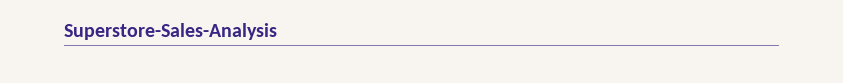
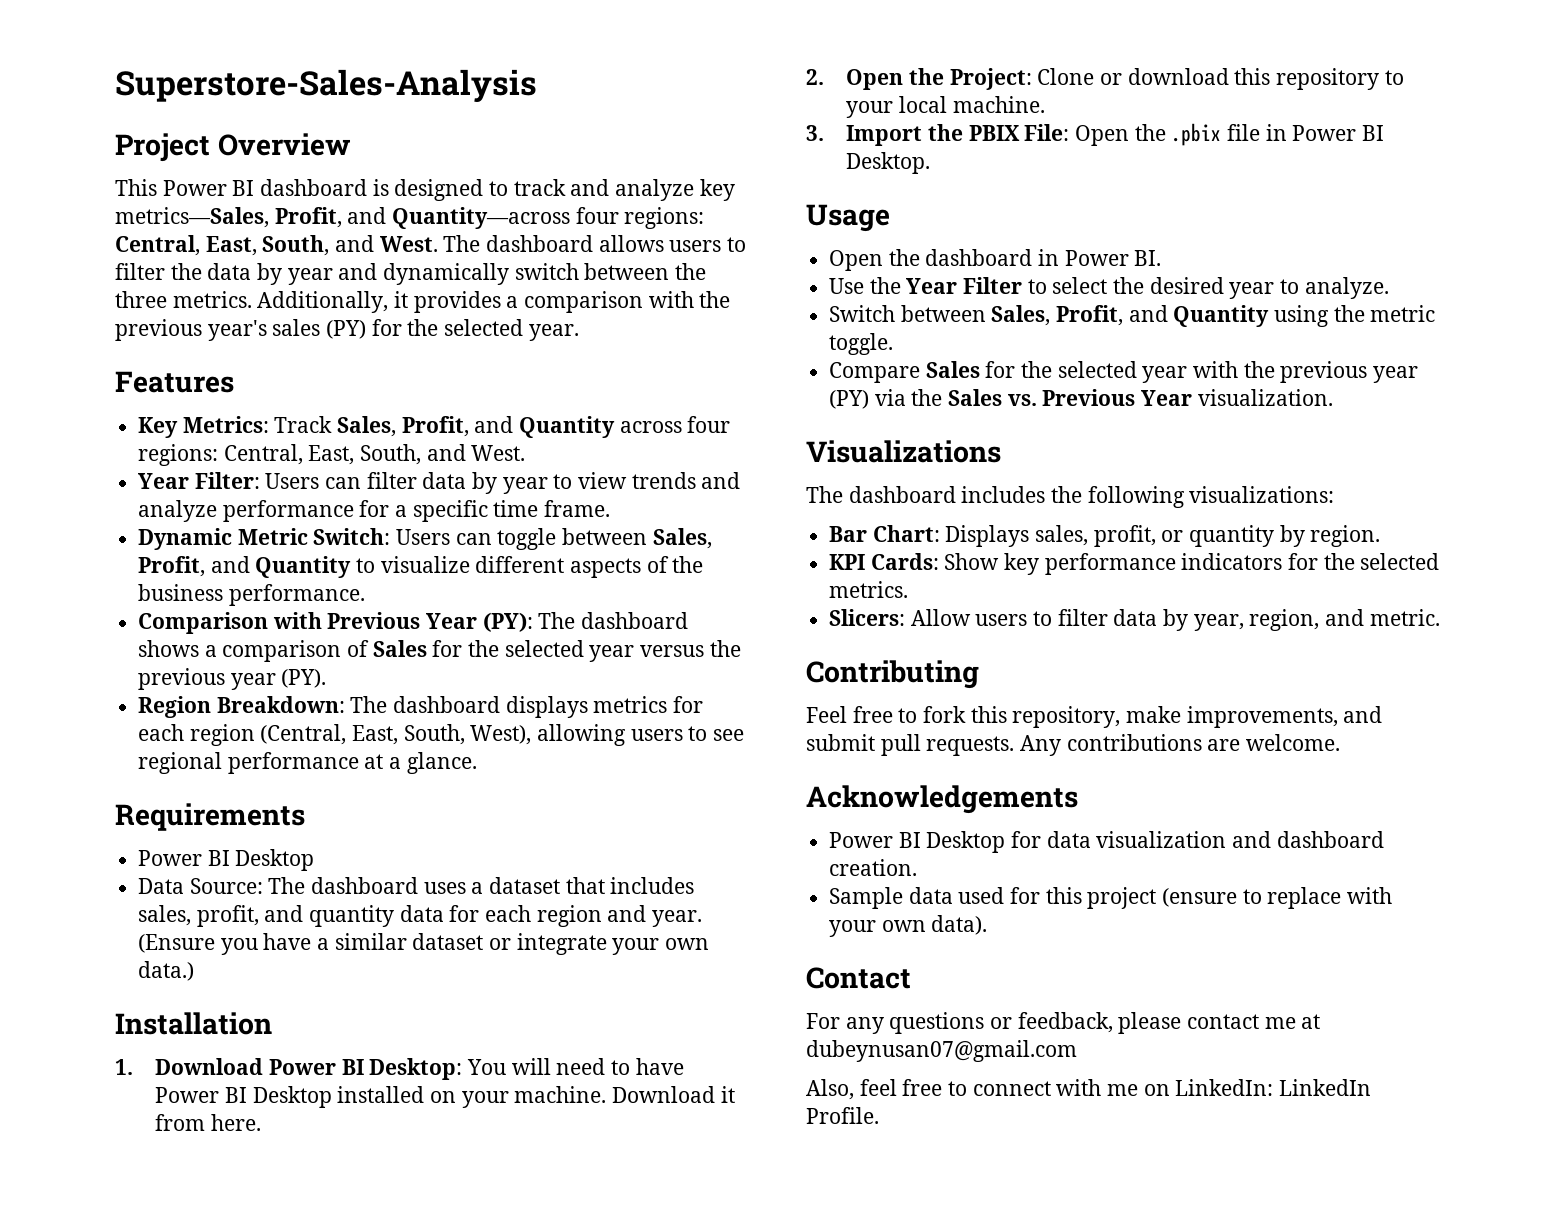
+ Project Overview
+ This Power BI dashboard is designed to track and analyze key metrics—Sales, Profit, and Quantity—across four regions: Central, East, South, and West. The dashboard allows users to filter the data by year and dynamically switch between the three metrics. Additionally, it provides a comparison with the previous year's sales (PY) for the selected year.
+ Features
+ Key Metrics: Track Sales, Profit, and Quantity across four regions: Central, East, South, and West.
+ Year Filter: Users can filter data by year to view trends and analyze performance for a specific time frame.
+ Dynamic Metric Switch: Users can toggle between Sales, Profit, and Quantity to visualize different aspects of the business performance.
+ Comparison with Previous Year (PY): The dashboard shows a comparison of Sales for the selected year versus the previous year (PY).
+ Region Breakdown: The dashboard displays metrics for each region (Central, East, South, West), allowing users to see regional performance at a glance.
+ Requirements
+ Power BI Desktop
+ Data Source: The dashboard uses a dataset that includes sales, profit, and quantity data for each region and year. (Ensure you have a similar dataset or integrate your own data.)
+ Installation
+ 1. Download Power BI Desktop: You will need to have Power BI Desktop installed on your machine. Download it from here.
+ 2. Open the Project: Clone or download this repository to your local machine.
+ 3. Import the PBIX File: Open the .pbix file in Power BI Desktop.
+ Usage
+ Open the dashboard in Power BI.
+ Use the Year Filter to select the desired year to analyze.
+ Switch between Sales, Profit, and Quantity using the metric toggle.
+ Compare Sales for the selected year with the previous year (PY) via the Sales vs. Previous Year visualization.
+ Visualizations
+ The dashboard includes the following visualizations:
+ Bar Chart: Displays sales, profit, or quantity by region.
+ KPI Cards: Show key performance indicators for the selected metrics.
+ Slicers: Allow users to filter data by year, region, and metric.
+ Contributing
+ Feel free to fork this repository, make improvements, and submit pull requests. Any contributions are welcome.
+ Acknowledgements
+ Power BI Desktop for data visualization and dashboard creation.
+ Sample data used for this project (ensure to replace with your own data).
+ Contact
+ For any questions or feedback, please contact me at dubeynusan07@gmail.com
+ Also, feel free to connect with me on LinkedIn: LinkedIn Profile.

